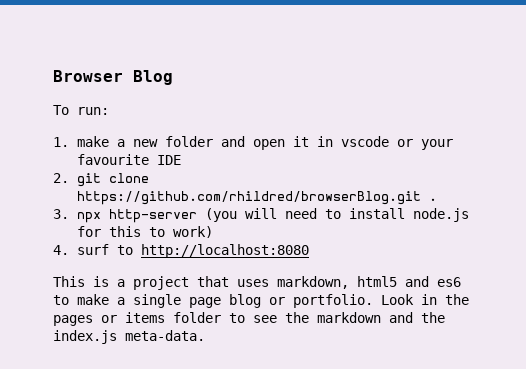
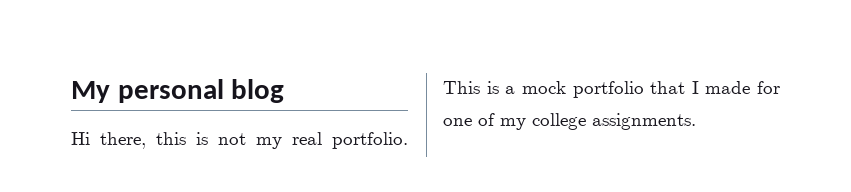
- Browser Blog
- To run:
- 1. make a new folder and open it in vscode or your favourite IDE
- 2. git clone https://github.com/rhildred/browserBlog.git .
- 3. npx http-server (you will need to install node.js for this to work)
- 4. surf to http://localhost:8080
- This is a project that uses markdown, html5 and es6 to make a single page blog or portfolio. Look in the pages or items folder to see the markdown and the index.js meta-data.
+ My personal blog
+ Hi there, this is not my real portfolio. This is a mock portfolio that I made for one of my college assignments.

